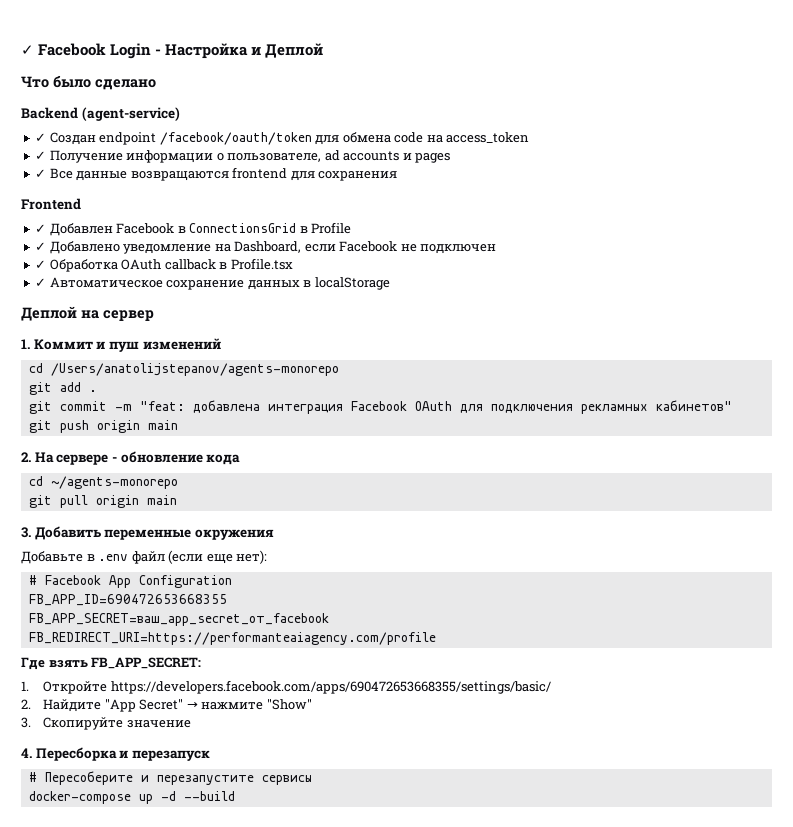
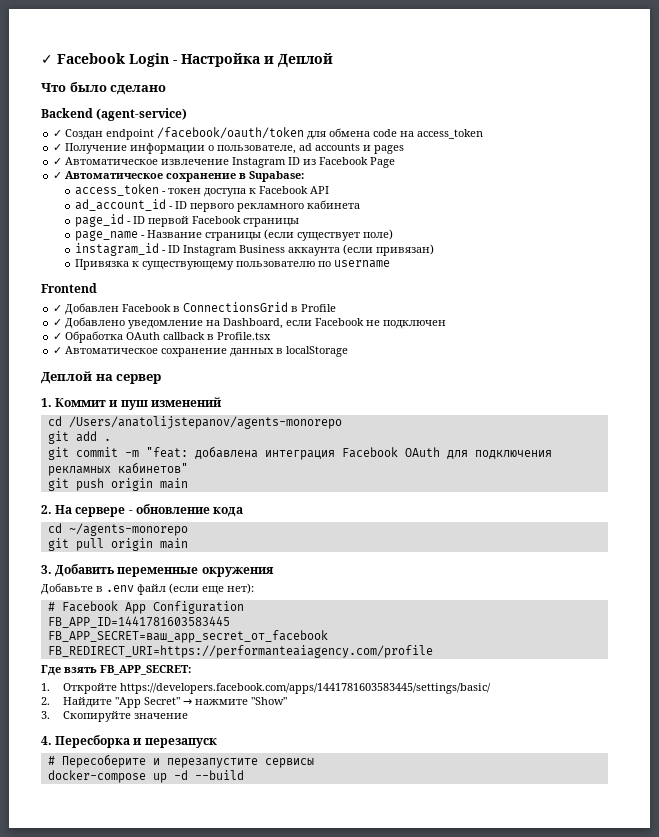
- ✓ Все данные возвращаются frontend для сохранения
+ ✓ Автоматическое извлечение Instagram ID из Facebook Page
+ ✓ Автоматическое сохранение в Supabase:
+ access_token - токен доступа к Facebook API
+ ad_account_id - ID первого рекламного кабинета
+ page_id - ID первой Facebook страницы
+ page_name - Название страницы (если существует поле)
+ instagram_id - ID Instagram Business аккаунта (если привязан)
+ Привязка к существующему пользователю по username
- FB_APP_ID=690472653668355
+ FB_APP_ID=1441781603583445
- 1. Откройте https://developers.facebook.com/apps/690472653668355/settings/basic/
+ 1. Откройте https://developers.facebook.com/apps/1441781603583445/settings/basic/

